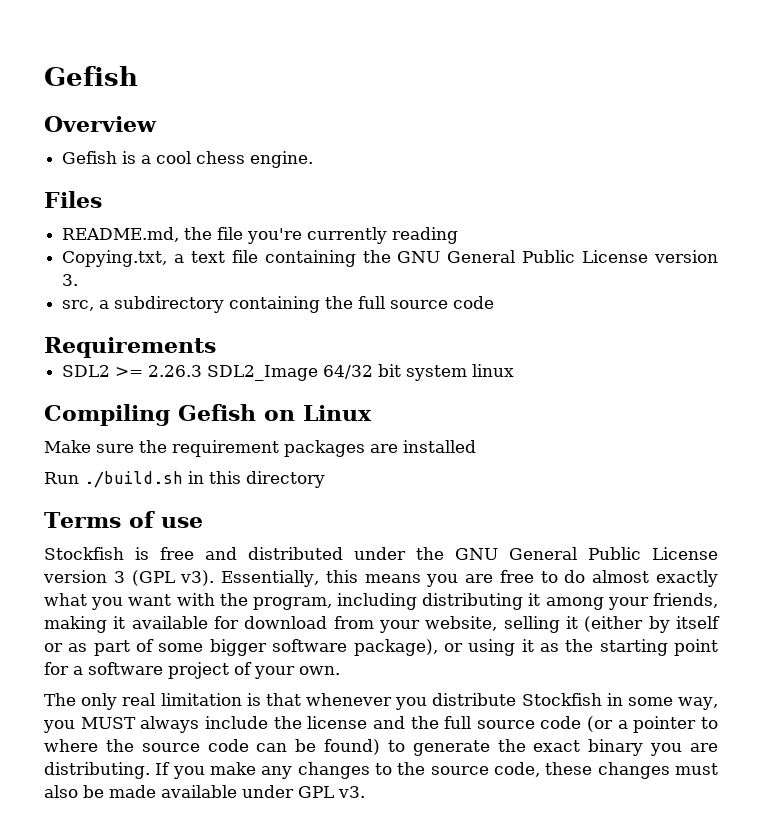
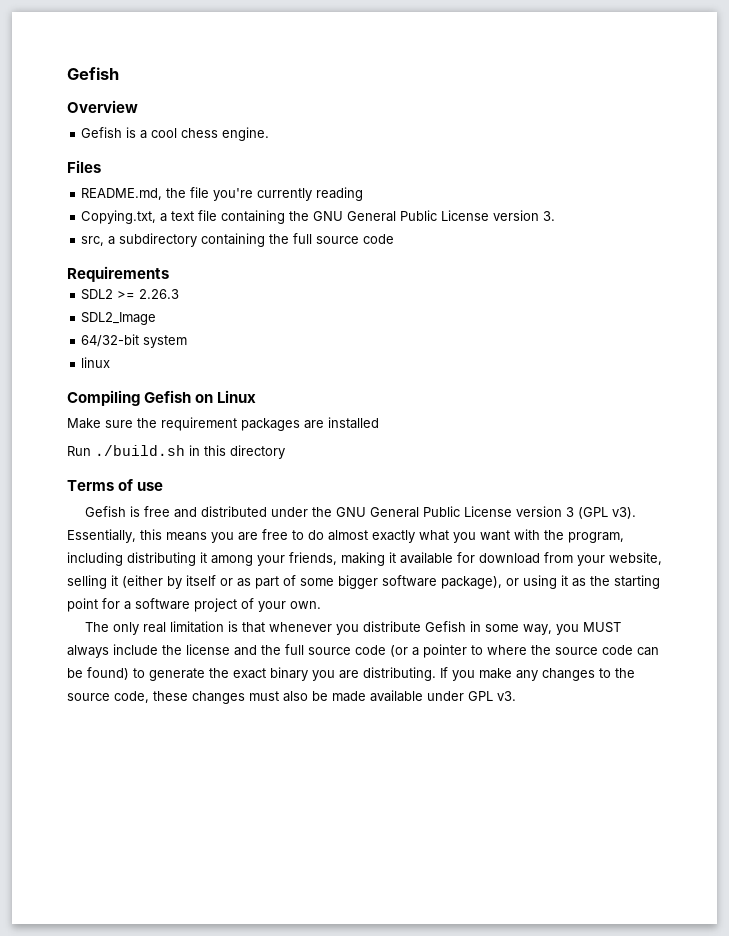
- SDL2 >= 2.26.3 SDL2_Image 64/32 bit system linux
+ SDL2 >= 2.26.3
+ SDL2_Image
+ 64/32-bit system
+ linux
- Stockfish is free and distributed under the GNU General Public License version 3 (GPL v3).
+ Gefish is free and distributed under the GNU General Public License version 3 (GPL v3).
- The only real limitation is that whenever you distribute Stockfish in some way, you MUST always include the license and the full source code (or a pointer to where the source code can be found) to generate the exact binary you are distributing.
+ The only real limitation is that whenever you distribute Gefish in some way, you MUST always include the license and the full source code (or a pointer to where the source code can be found) to generate the exact binary you are distributing.

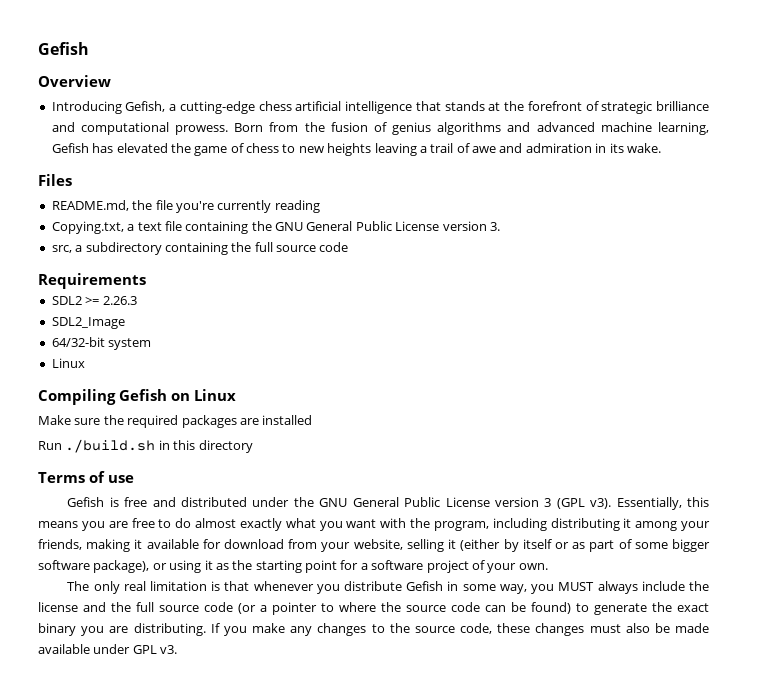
- Gefish is a cool chess engine.
+ Introducing Gefish, a cutting-edge chess artificial intelligence that stands at the forefront of strategic brilliance and computational prowess. Born from the fusion of genius algorithms and advanced machine learning, Gefish has elevated the game of chess to new heights leaving a trail of awe and admiration in its wake.
  64/32-bit system
- linux
+ Linux
- Make sure the requirement packages are installed
+ Make sure the required packages are installed

